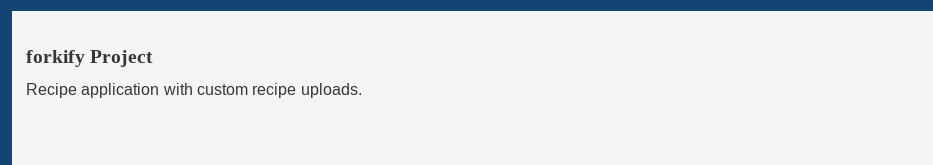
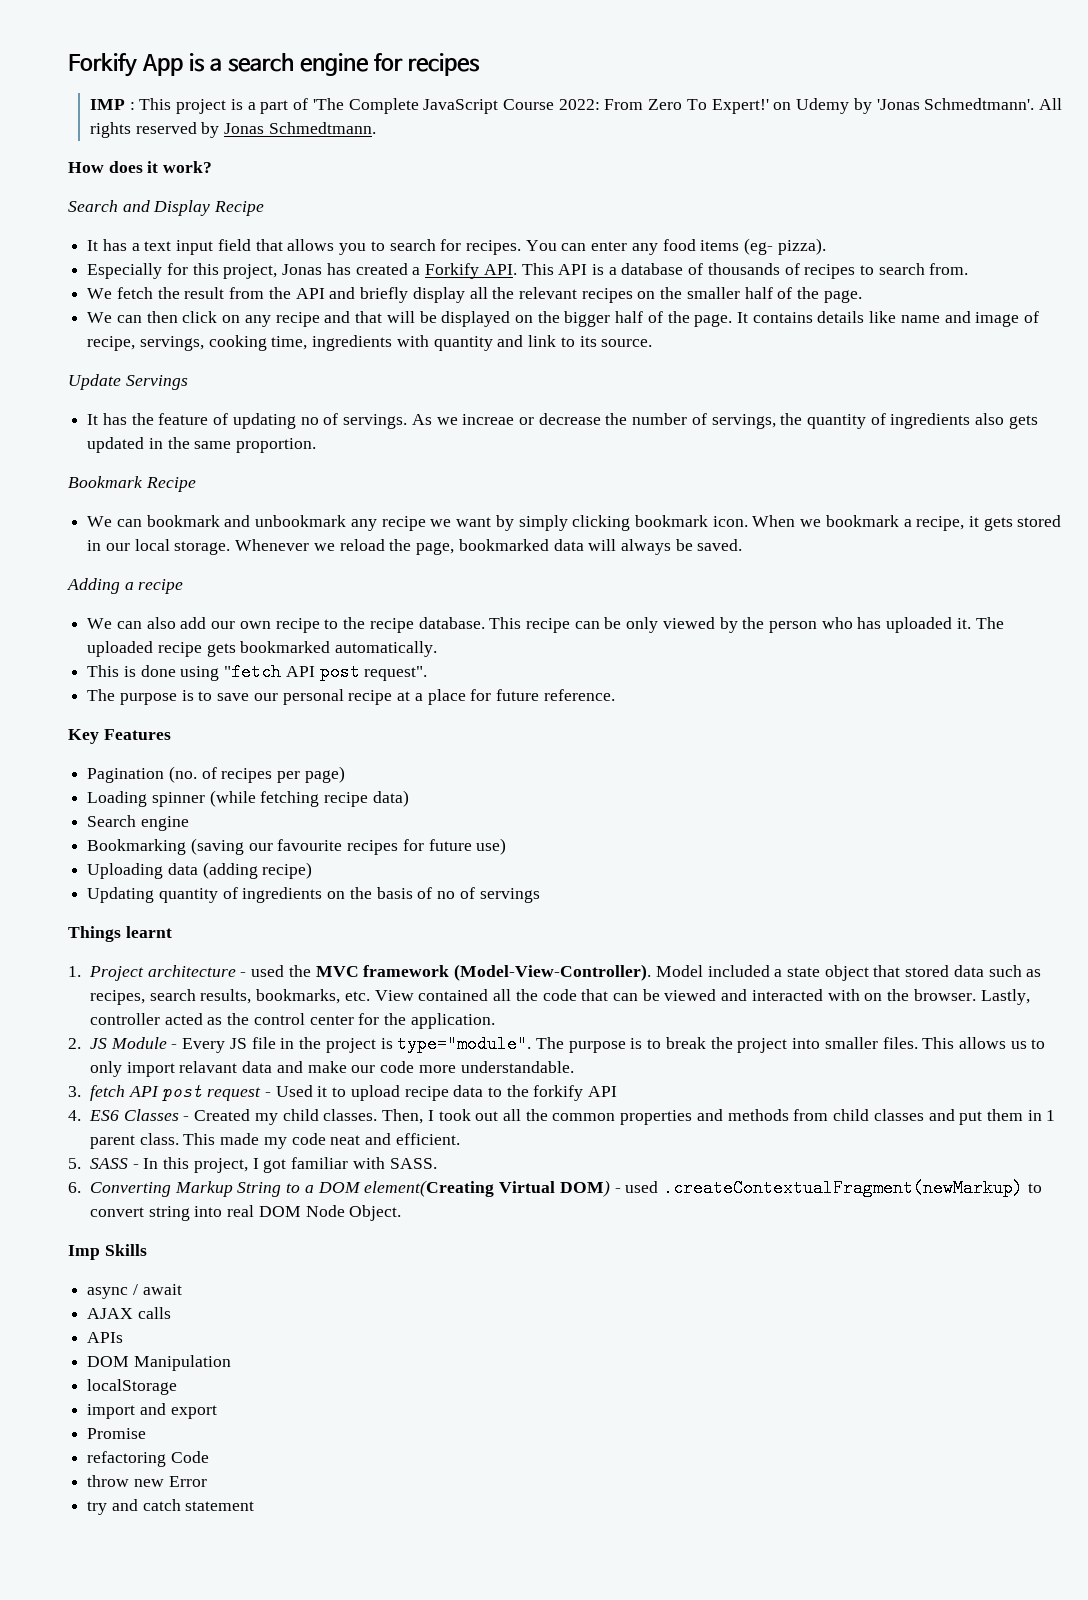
- forkify Project
- Recipe application with custom recipe uploads.
+ Forkify App is a search engine for recipes
+ IMP : This project is a part of 'The Complete JavaScript Course 2022: From Zero To Expert!' on Udemy by 'Jonas Schmedtmann'. All rights reserved by Jonas Schmedtmann.
+ How does it work?
+ Search and Display Recipe
+ It has a text input field that allows you to search for recipes. You can enter any food items (eg- pizza).
+ Especially for this project, Jonas has created a Forkify API. This API is a database of thousands of recipes to search from.
+ We fetch the result from the API and briefly display all the relevant recipes on the smaller half of the page.
+ We can then click on any recipe and that will be displayed on the bigger half of the page. It contains details like name and image of recipe, servings, cooking time, ingredients with quantity and link to its source.
+ Update Servings
+ It has the feature of updating no of servings. As we increae or decrease the number of servings, the quantity of ingredients also gets updated in the same proportion.
+ Bookmark Recipe
+ We can bookmark and unbookmark any recipe we want by simply clicking bookmark icon. When we bookmark a recipe, it gets stored in our local storage. Whenever we reload the page, bookmarked data will always be saved.
+ Adding a recipe
+ We can also add our own recipe to the recipe database. This recipe can be only viewed by the person who has uploaded it. The uploaded recipe gets bookmarked automatically.
+ This is done using "fetch API post request".
+ The purpose is to save our personal recipe at a place for future reference.
+ Key Features
+ Pagination (no. of recipes per page)
+ Loading spinner (while fetching recipe data)
+ Search engine
+ Bookmarking (saving our favourite recipes for future use)
+ Uploading data (adding recipe)
+ Updating quantity of ingredients on the basis of no of servings
+ Things learnt
+ 1. Project architecture - used the MVC framework (Model-View-Controller). Model included a state object that stored data such as recipes, search results, bookmarks, etc. View contained all the code that can be viewed and interacted with on the browser. Lastly, controller acted as the control center for the application.
+ 2. JS Module - Every JS file in the project is type="module". The purpose is to break the project into smaller files. This allows us to only import relavant data and make our code more understandable.
+ 3. fetch API post request - Used it to upload recipe data to the forkify API
+ 4. ES6 Classes - Created my child classes. Then, I took out all the common properties and methods from child classes and put them in 1 parent class. This made my code neat and efficient.
+ 5. SASS - In this project, I got familiar with SASS.
+ 6. Converting Markup String to a DOM element(Creating Virtual DOM) - used .createContextualFragment(newMarkup) to convert string into real DOM Node Object.
+ Imp Skills
+ async / await
+ AJAX calls
+ APIs
+ DOM Manipulation
+ localStorage
+ import and export
+ Promise
+ refactoring Code
+ throw new Error
+ try and catch statement

